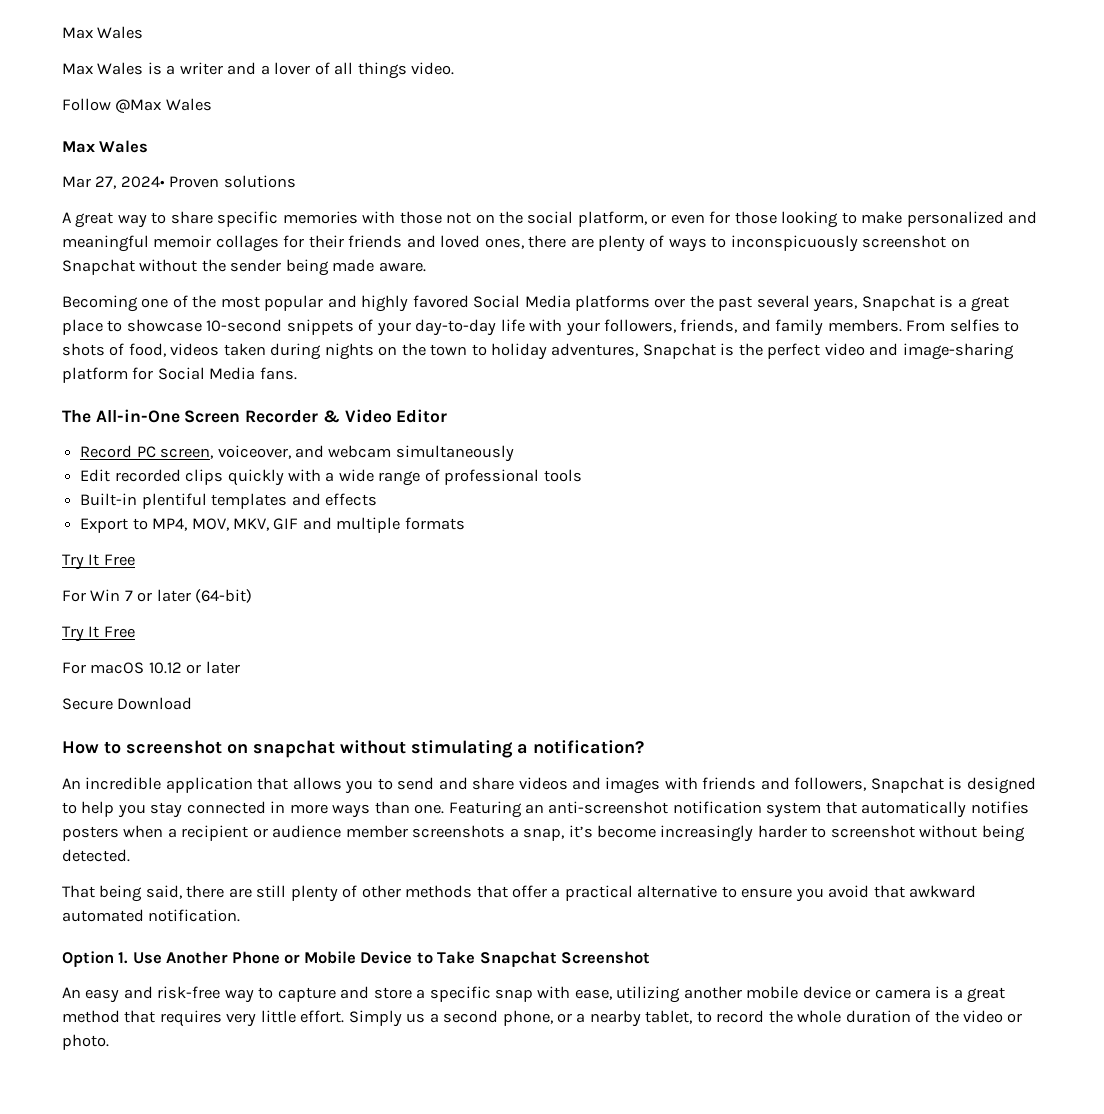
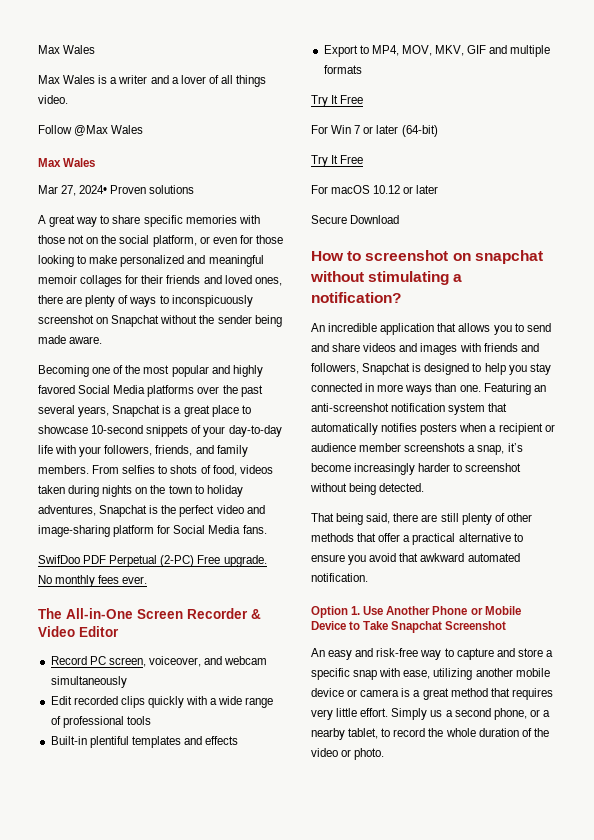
+ SwifDoo PDF Perpetual (2-PC) Free upgrade. No monthly fees ever.

